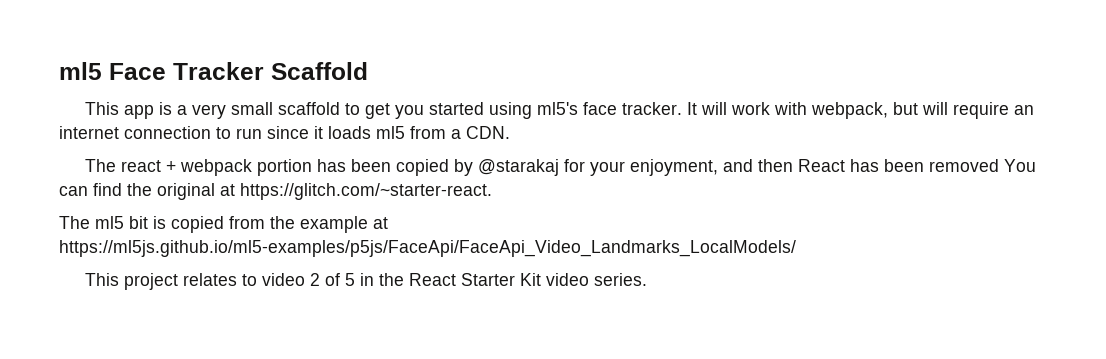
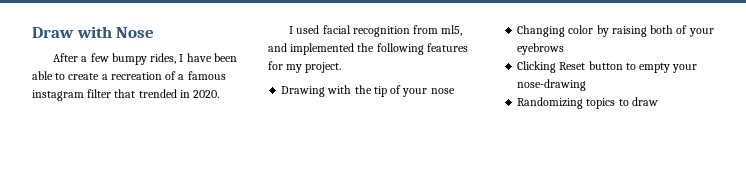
- ml5 Face Tracker Scaffold
- This app is a very small scaffold to get you started using ml5's face tracker. It will work with webpack, but will require an internet connection to run since it loads ml5 from a CDN.
- The react + webpack portion has been copied by @starakaj for your enjoyment, and then React has been removed You can find the original at https://glitch.com/~starter-react.
- The ml5 bit is copied from the example at https://ml5js.github.io/ml5-examples/p5js/FaceApi/FaceApi_Video_Landmarks_LocalModels/
- This project relates to video 2 of 5 in the React Starter Kit video series.
+ Draw with Nose
+ After a few bumpy rides, I have been able to create a recreation of a famous instagram filter that trended in 2020.
+ I used facial recognition from ml5, and implemented the following features for my project.
+ Drawing with the tip of your nose
+ Changing color by raising both of your eyebrows
+ Clicking Reset button to empty your nose-drawing
+ Randomizing topics to draw

